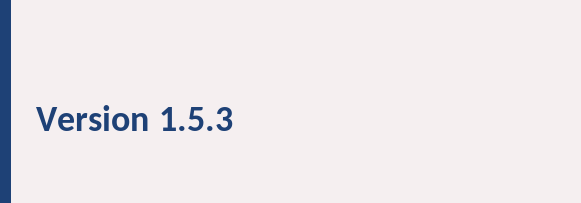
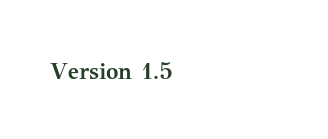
- Version 1.5.3
+ Version 1.5

